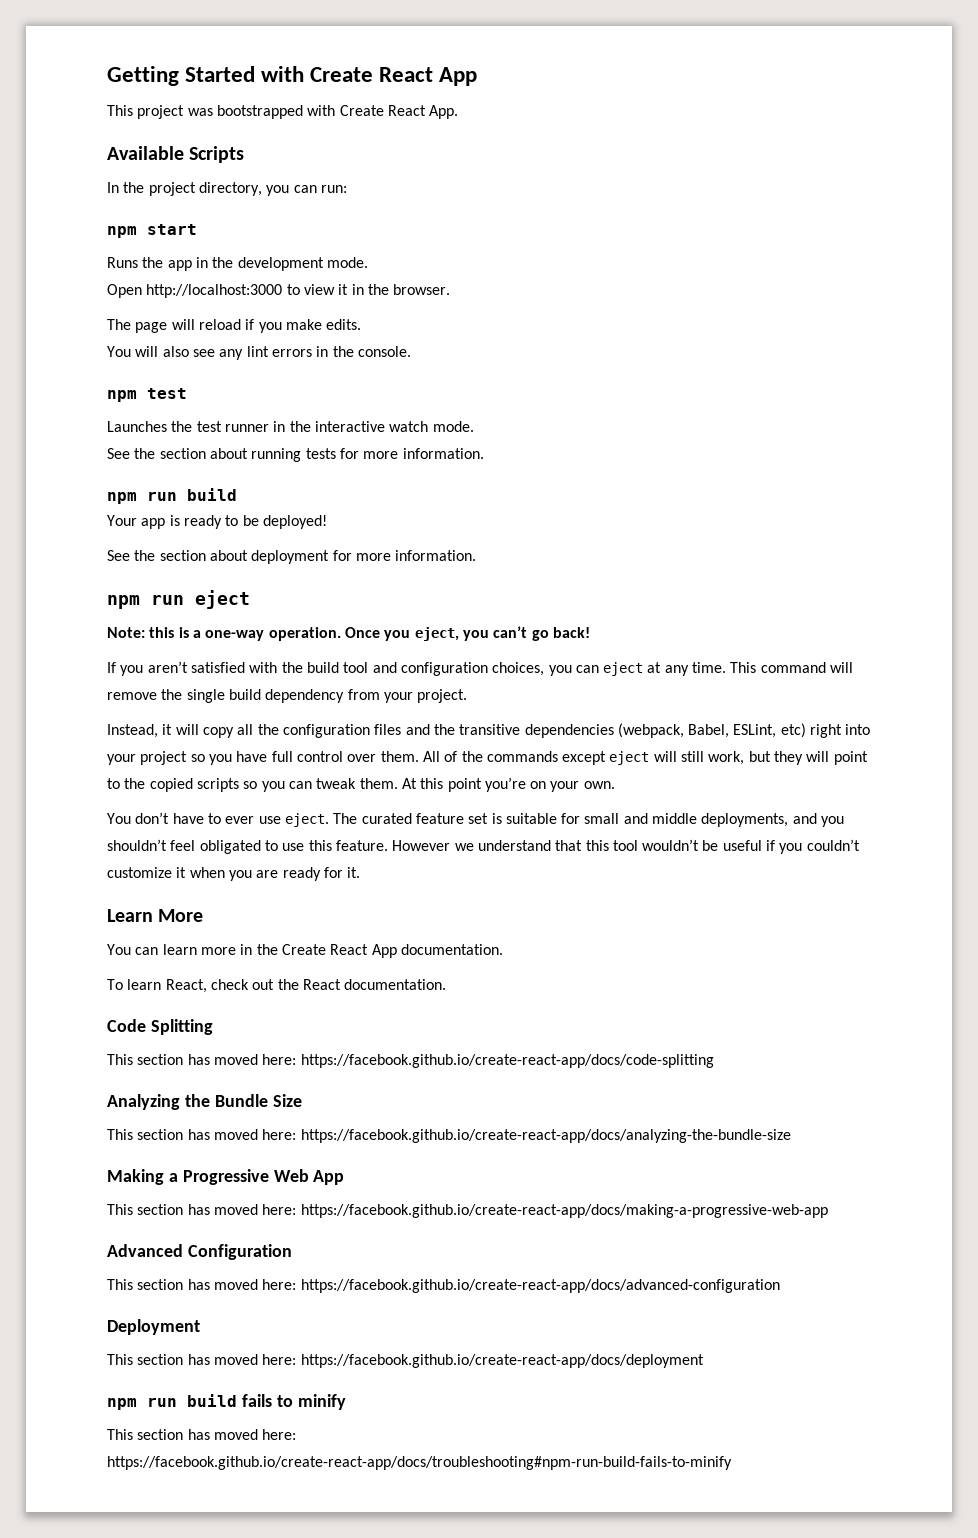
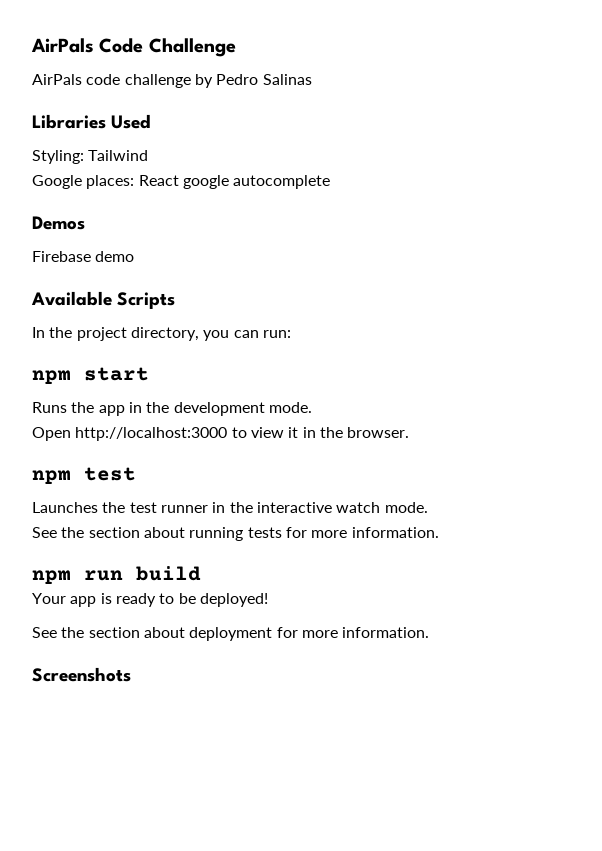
- Getting Started with Create React App
- This project was bootstrapped with Create React App.
+ AirPals Code Challenge
+ AirPals code challenge by Pedro Salinas
+ Libraries Used
+ Styling: Tailwind
+ Google places: React google autocomplete
+ Demos
+ Firebase demo
- The page will reload if you make edits.
- You will also see any lint errors in the console.
- npm run eject
- Note: this is a one-way operation. Once you eject, you can’t go back!
- If you aren’t satisfied with the build tool and configuration choices, you can eject at any time. This command will remove the single build dependency from your project.
- Instead, it will copy all the configuration files and the transitive dependencies (webpack, Babel, ESLint, etc) right into your project so you have full control over them. All of the commands except eject will still work, but they will point to the copied scripts so you can tweak them. At this point you’re on your own.
- You don’t have to ever use eject. The curated feature set is suitable for small and middle deployments, and you shouldn’t feel obligated to use this feature. However we understand that this tool wouldn’t be useful if you couldn’t customize it when you are ready for it.
- Learn More
- You can learn more in the Create React App documentation.
- To learn React, check out the React documentation.
- Code Splitting
- This section has moved here: https://facebook.github.io/create-react-app/docs/code-splitting
- Analyzing the Bundle Size
- This section has moved here: https://facebook.github.io/create-react-app/docs/analyzing-the-bundle-size
- Making a Progressive Web App
- This section has moved here: https://facebook.github.io/create-react-app/docs/making-a-progressive-web-app
- Advanced Configuration
- This section has moved here: https://facebook.github.io/create-react-app/docs/advanced-configuration
- Deployment
- This section has moved here: https://facebook.github.io/create-react-app/docs/deployment
- npm run build fails to minify
- This section has moved here: https://facebook.github.io/create-react-app/docs/troubleshooting#npm-run-build-fails-to-minify
+ Screenshots

